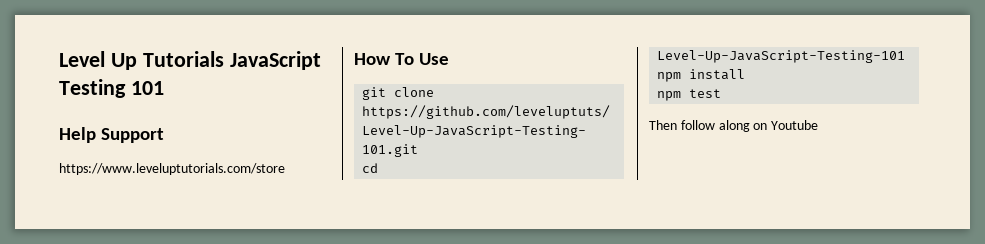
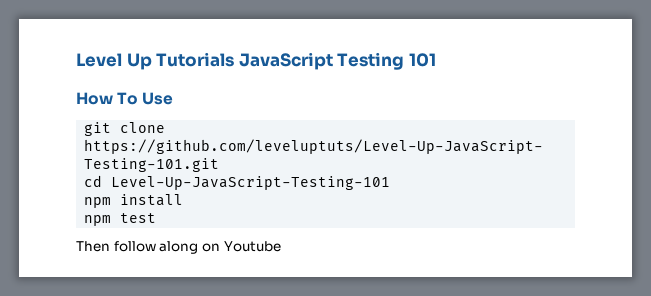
- Help Support
- https://www.leveluptutorials.com/store

